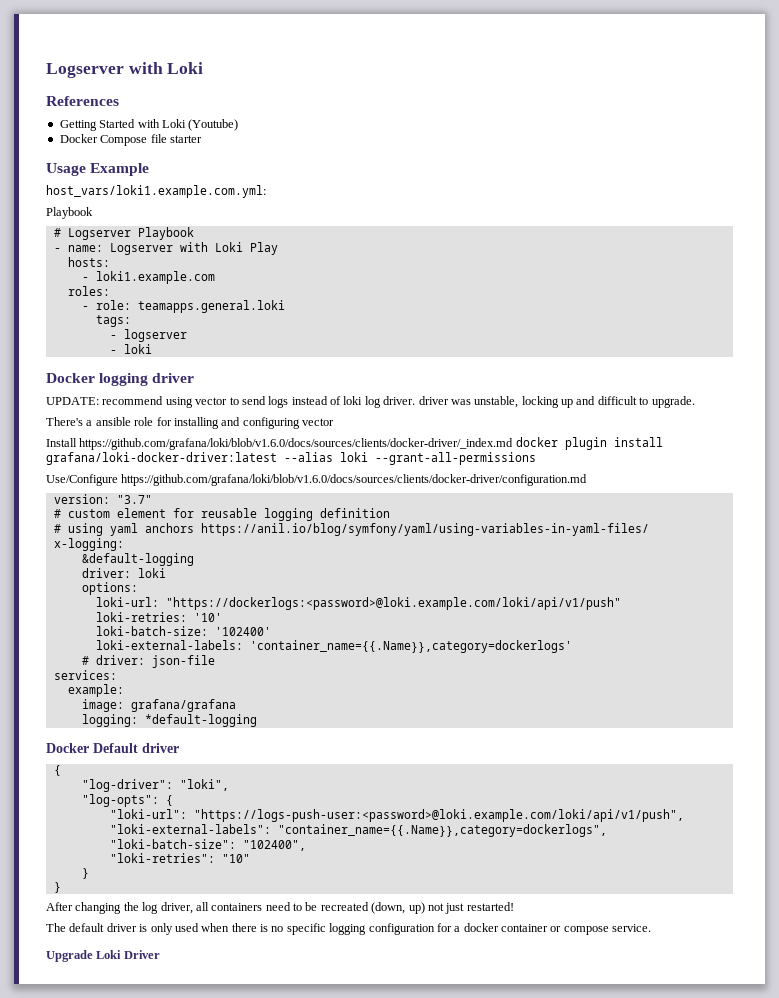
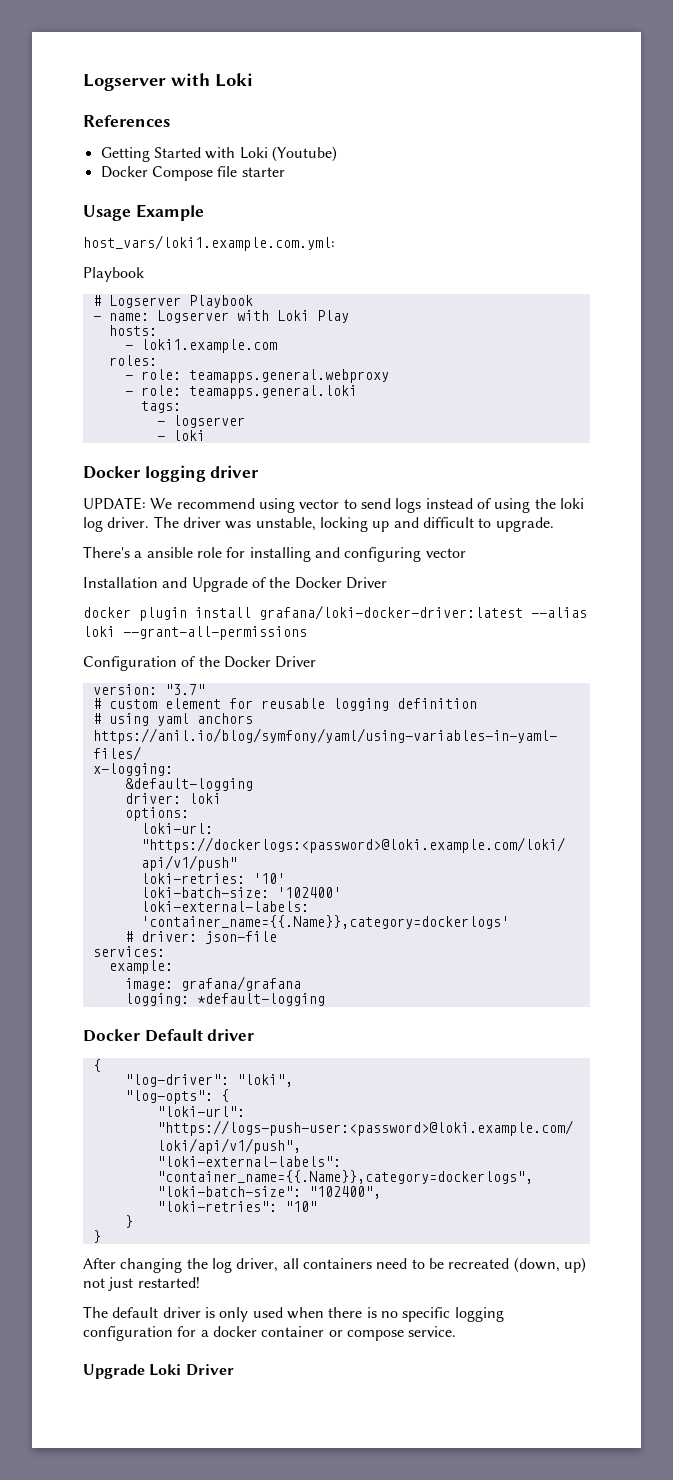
+ - role: teamapps.general.webproxy
- UPDATE: recommend using vector to send logs instead of loki log driver. driver was unstable, locking up and difficult to upgrade.
+ UPDATE: We recommend using vector to send logs instead of using the loki log driver. The driver was unstable, locking up and difficult to upgrade.
- Install https://github.com/grafana/loki/blob/v1.6.0/docs/sources/clients/docker-driver/_index.md docker plugin install grafana/loki-docker-driver:latest --alias loki --grant-all-permissions
+ Installation and Upgrade of the Docker Driver
+ docker plugin install grafana/loki-docker-driver:latest --alias loki --grant-all-permissions
- Use/Configure https://github.com/grafana/loki/blob/v1.6.0/docs/sources/clients/docker-driver/configuration.md
+ Configuration of the Docker Driver

